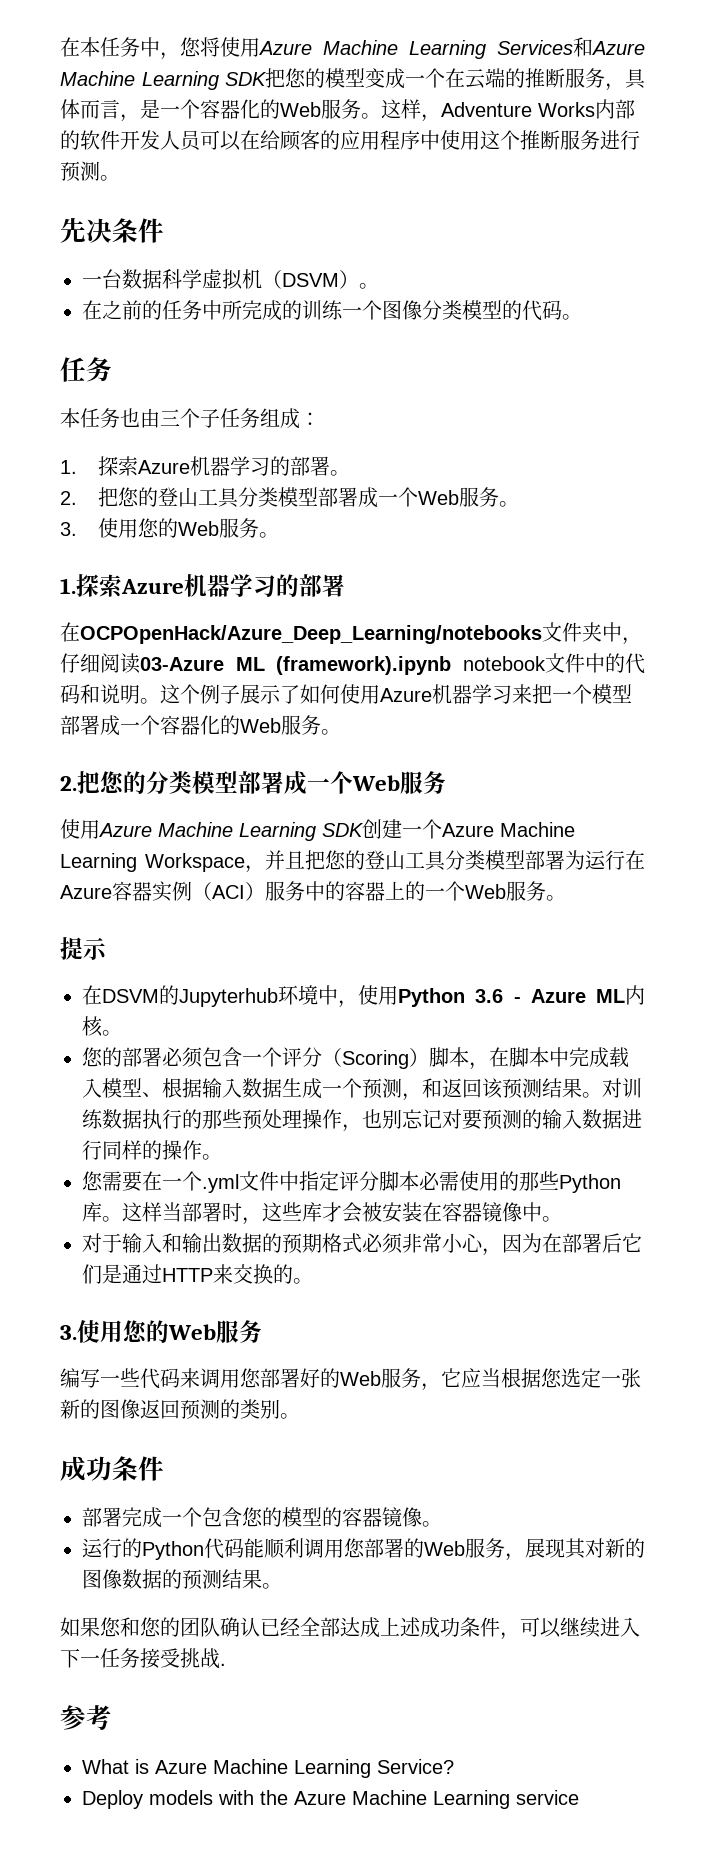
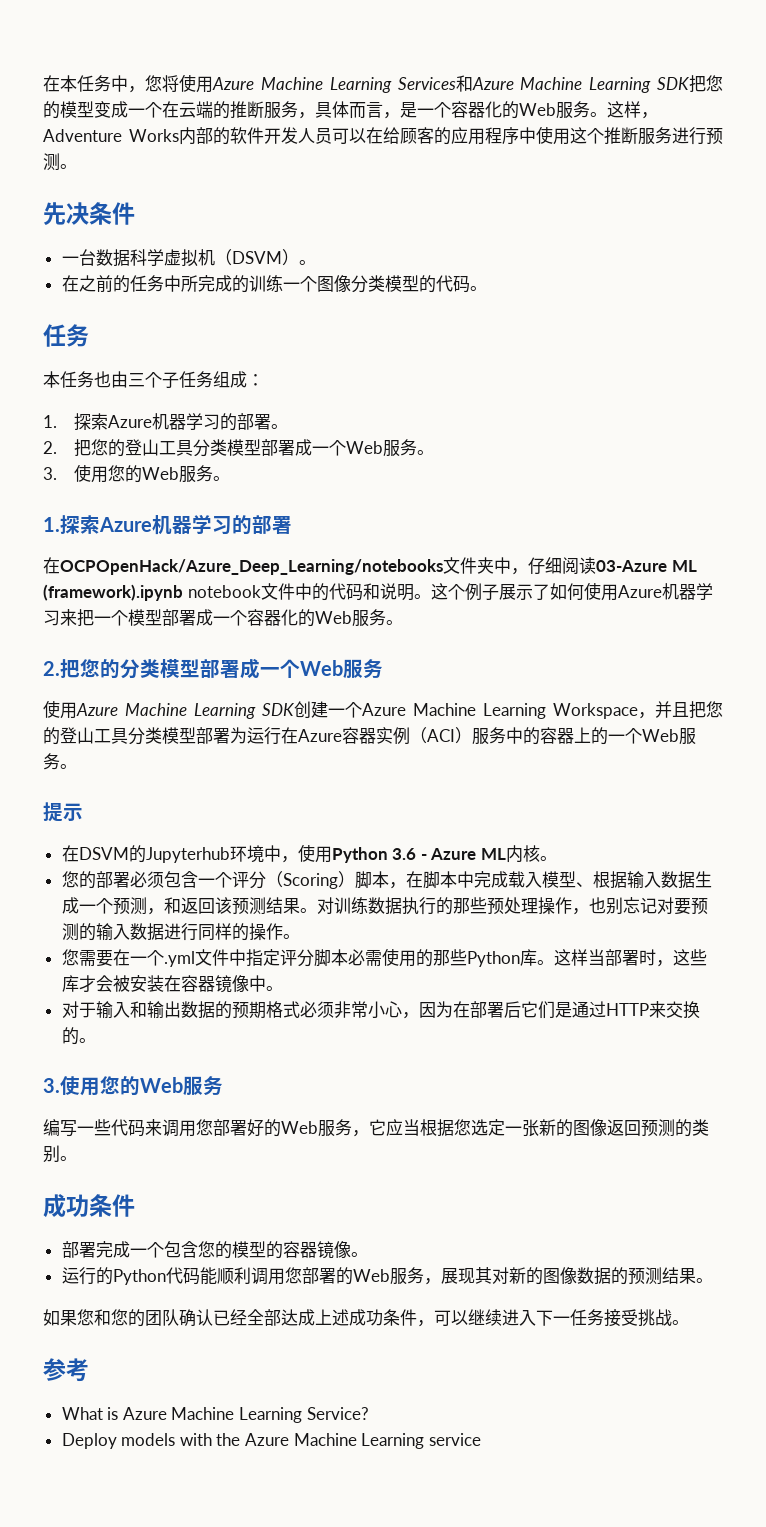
- 如果您和您的团队确认已经全部达成上述成功条件，可以继续进入下一任务接受挑战.
+ 如果您和您的团队确认已经全部达成上述成功条件，可以继续进入下一任务接受挑战。

